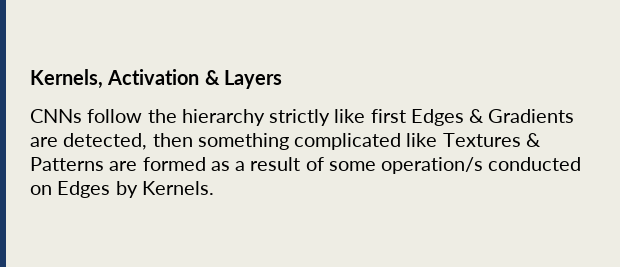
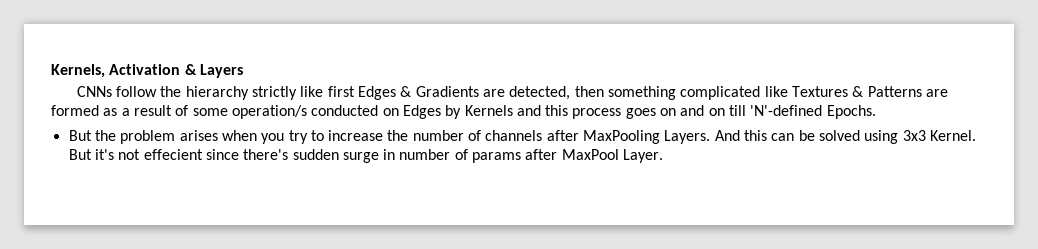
- CNNs follow the hierarchy strictly like first Edges & Gradients are detected, then something complicated like Textures & Patterns are formed as a result of some operation/s conducted on Edges by Kernels.
+ CNNs follow the hierarchy strictly like first Edges & Gradients are detected, then something complicated like Textures & Patterns are formed as a result of some operation/s conducted on Edges by Kernels and this process goes on and on till 'N'-defined Epochs.
+ But the problem arises when you try to increase the number of channels after MaxPooling Layers. And this can be solved using 3x3 Kernel. But it's not effecient since there's sudden surge in number of params after MaxPool Layer.

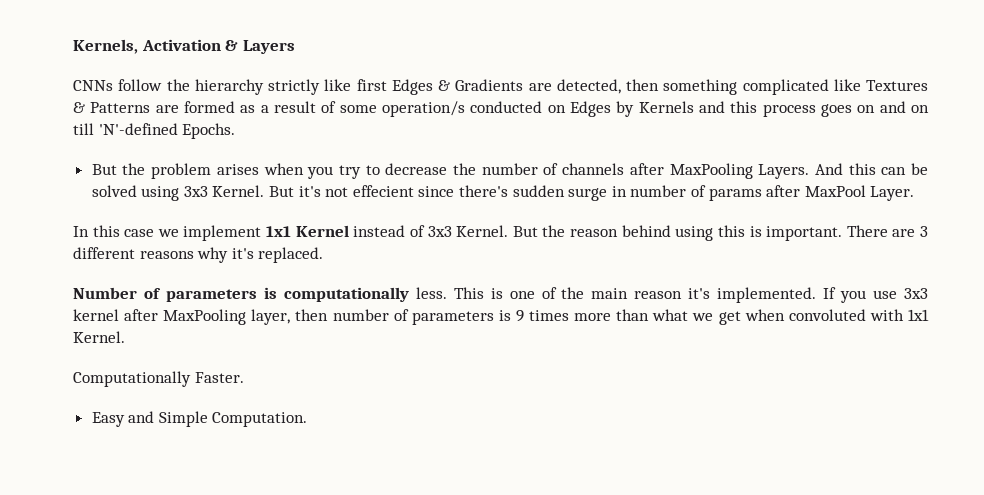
- But the problem arises when you try to increase the number of channels after MaxPooling Layers.
+ But the problem arises when you try to decrease the number of channels after MaxPooling Layers.
+ In this case we implement 1x1 Kernel instead of 3x3 Kernel. But the reason behind using this is important. There are 3 different reasons why it's replaced.
+ Number of parameters is computationally less. This is one of the main reason it's implemented. If you use 3x3 kernel after MaxPooling layer, then number of parameters is 9 times more than what we get when convoluted with 1x1 Kernel.
+ Computationally Faster.
+ Easy and Simple Computation.

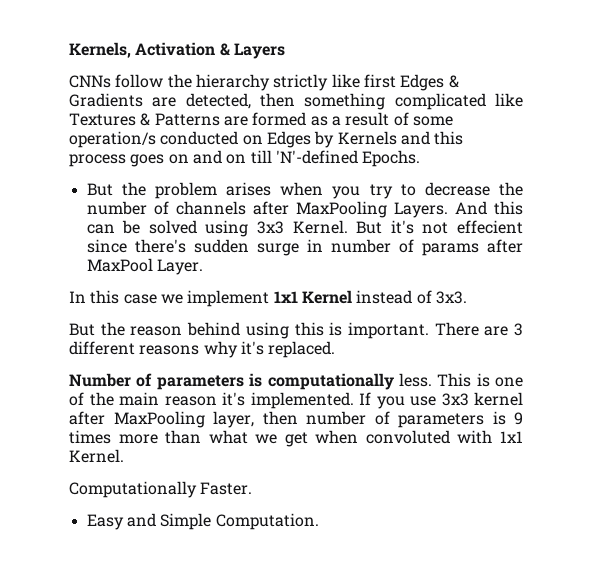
- In this case we implement 1x1 Kernel instead of 3x3 Kernel. But the reason behind using this is important.
+ In this case we implement 1x1 Kernel instead of 3x3.
+ But the reason behind using this is important.

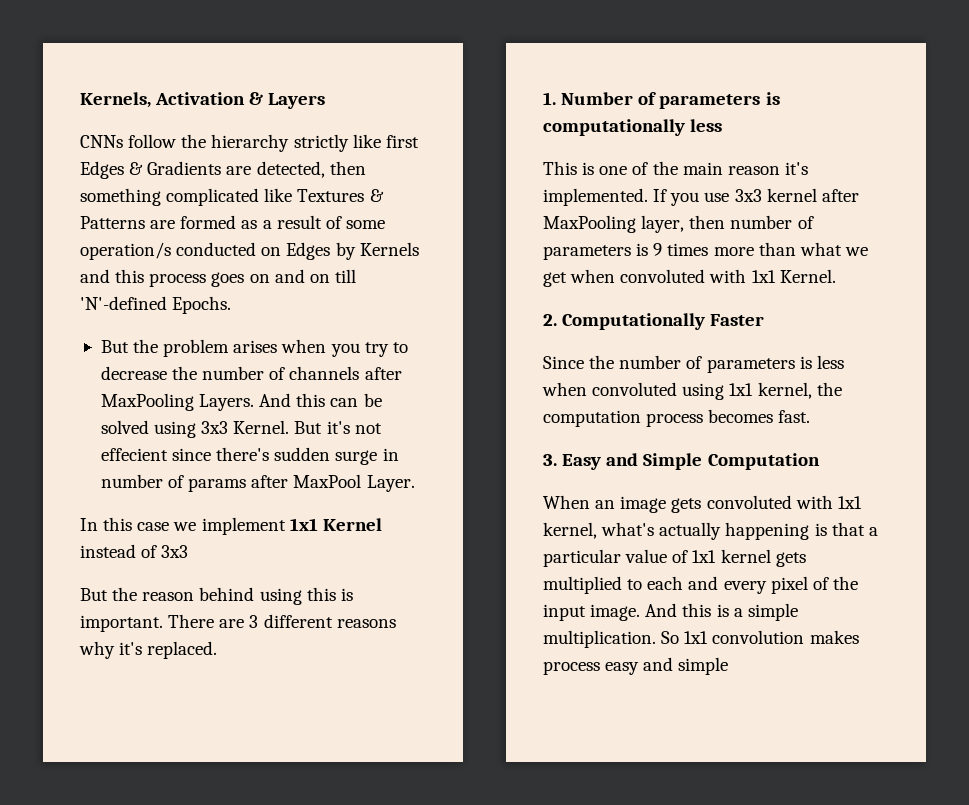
- In this case we implement 1x1 Kernel instead of 3x3.
+ In this case we implement 1x1 Kernel instead of 3x3
- Number of parameters is computationally less. This is one of the main reason it's implemented.
+ 1. Number of parameters is computationally less
+ This is one of the main reason it's implemented.
- Computationally Faster.
- Easy and Simple Computation.
+ 2. Computationally Faster
+ Since the number of parameters is less when convoluted using 1x1 kernel, the computation process becomes fast.
+ 3. Easy and Simple Computation
+ When an image gets convoluted with 1x1 kernel, what's actually happening is that a particular value of 1x1 kernel gets multiplied to each and every pixel of the input image. And this is a simple multiplication. So 1x1 convolution makes process easy and simple

